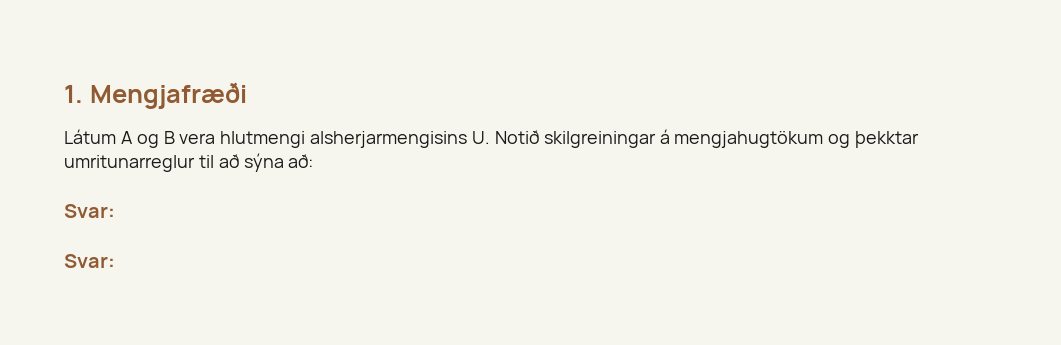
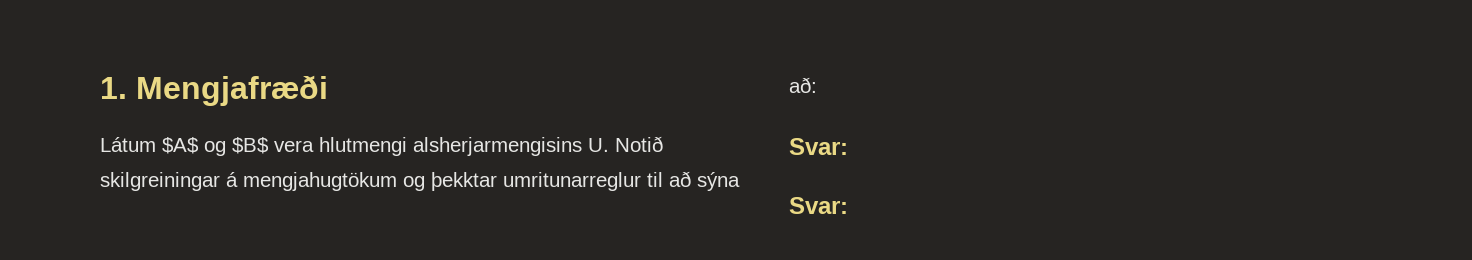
- Látum A og B vera hlutmengi alsherjarmengisins U. Notið skilgreiningar á mengjahugtökum og þekktar umritunarreglur til að sýna að:
+ Látum $A$ og $B$ vera hlutmengi alsherjarmengisins U. Notið skilgreiningar á mengjahugtökum og þekktar umritunarreglur til að sýna að:

